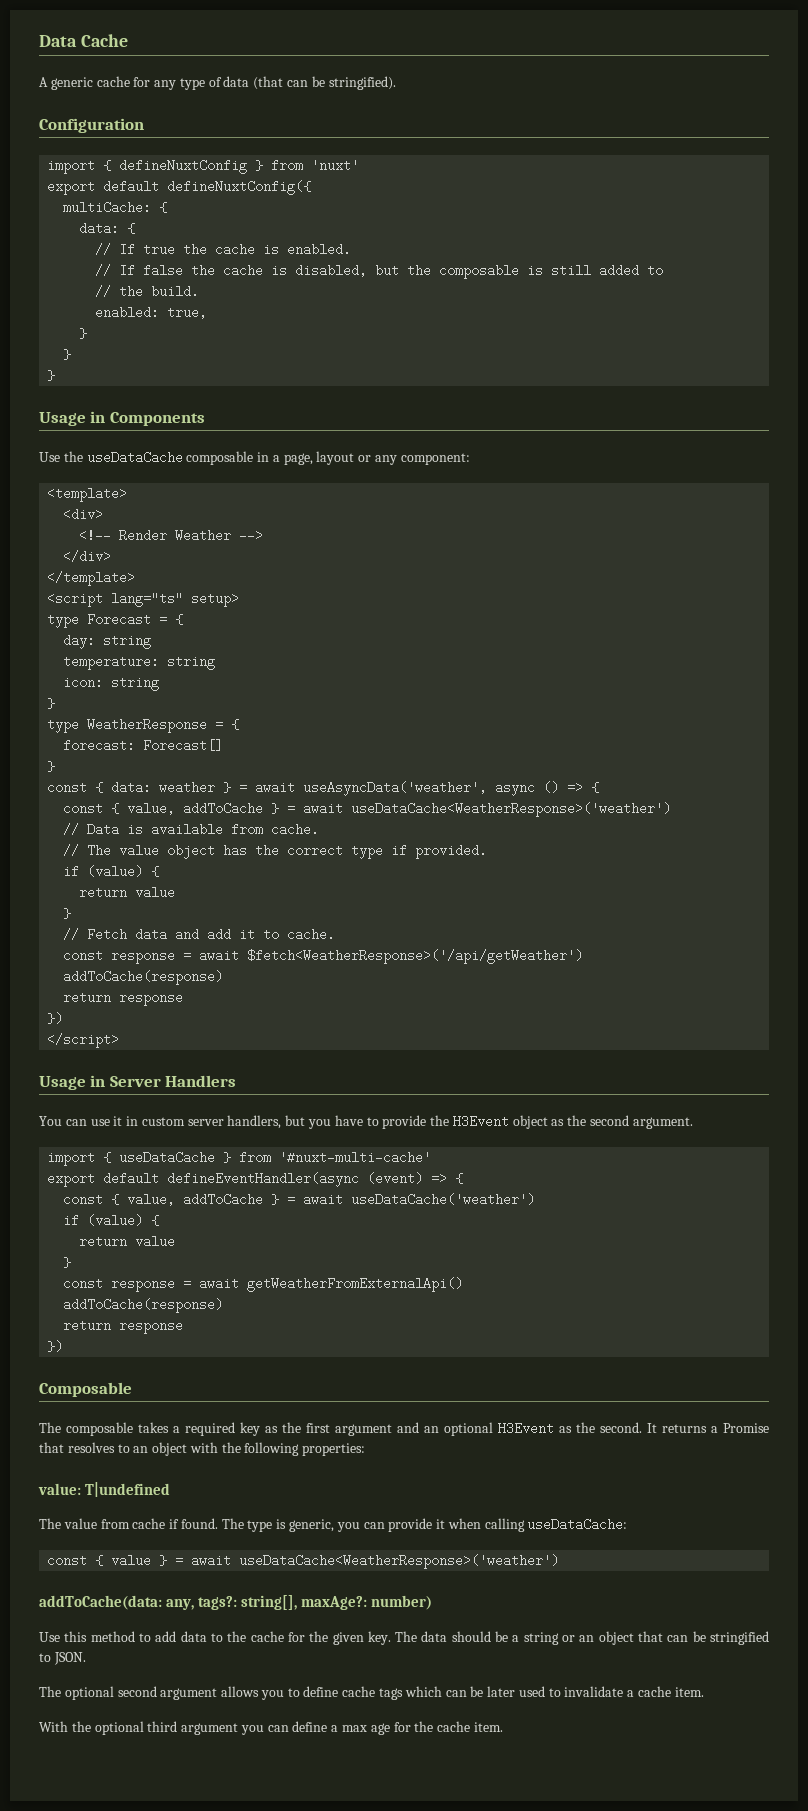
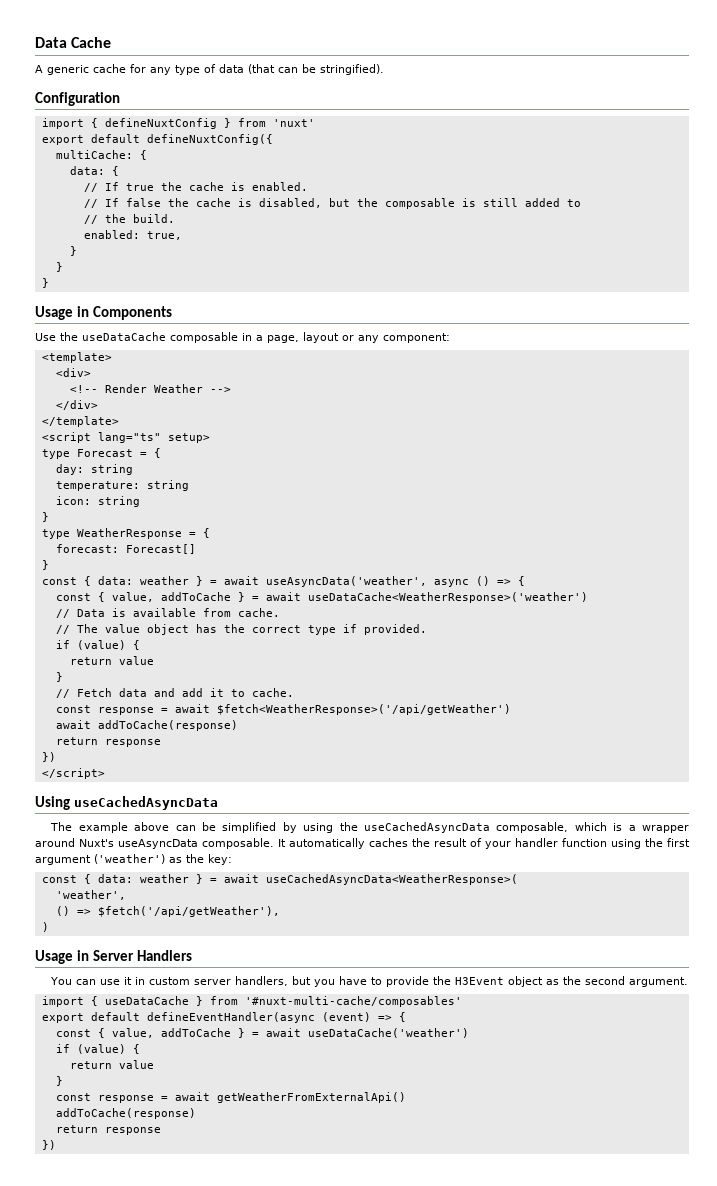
  const response = await $fetch<WeatherResponse>('/api/getWeather')
- addToCache(response)
+ await addToCache(response)
+ Using useCachedAsyncData
+ The example above can be simplified by using the useCachedAsyncData composable, which is a wrapper around Nuxt's useAsyncData composable. It automatically caches the result of your handler function using the first argument ('weather') as the key:
+ const { data: weather } = await useCachedAsyncData<WeatherResponse>(
+ 'weather',
+ () => $fetch('/api/getWeather'),
+ )
- import { useDataCache } from '#nuxt-multi-cache'
+ import { useDataCache } from '#nuxt-multi-cache/composables'
- Composable
- The composable takes a required key as the first argument and an optional H3Event as the second. It returns a Promise that resolves to an object with the following properties:
- value: T|undefined
- The value from cache if found. The type is generic, you can provide it when calling useDataCache:
- const { value } = await useDataCache<WeatherResponse>('weather')
- addToCache(data: any, tags?: string[], maxAge?: number)
- Use this method to add data to the cache for the given key. The data should be a string or an object that can be stringified to JSON.
- The optional second argument allows you to define cache tags which can be later used to invalidate a cache item.
- With the optional third argument you can define a max age for the cache item.

